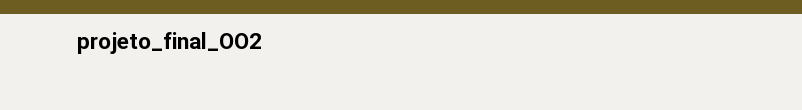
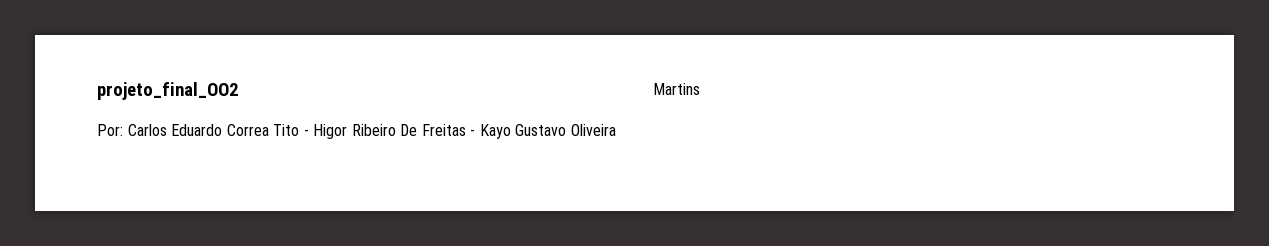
+ Por: Carlos Eduardo Correa Tito - Higor Ribeiro De Freitas - Kayo Gustavo Oliveira Martins

